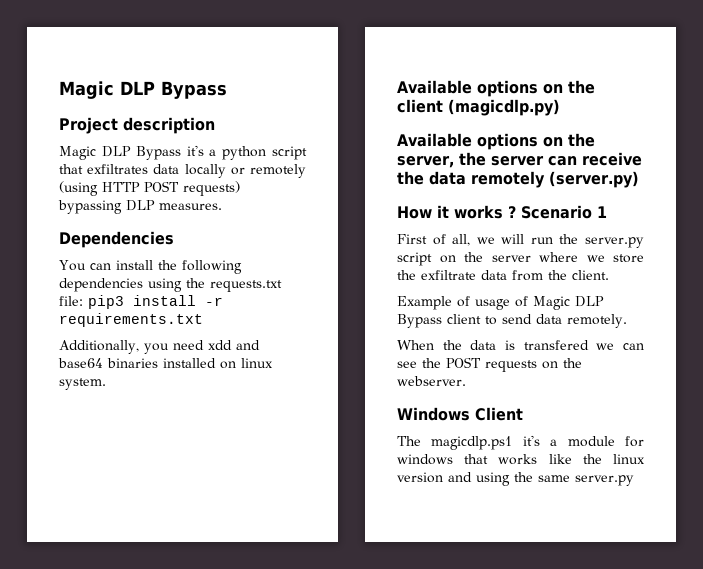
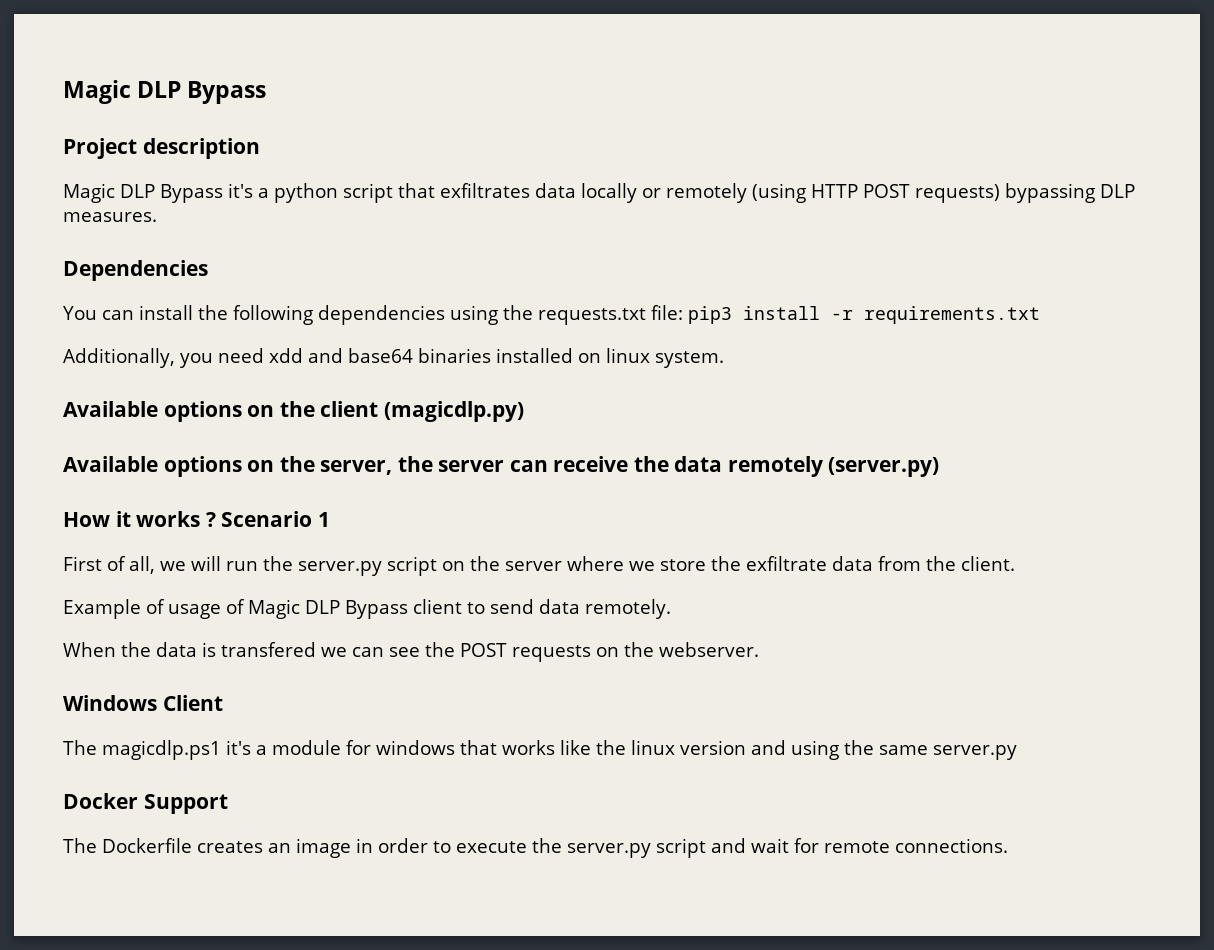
+ Docker Support
+ The Dockerfile creates an image in order to execute the server.py script and wait for remote connections.

